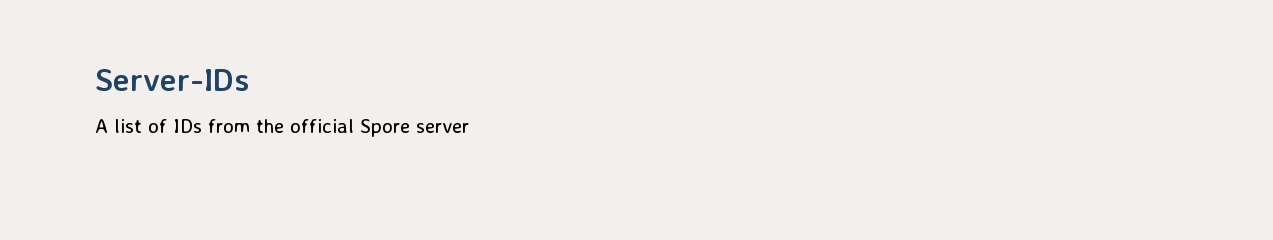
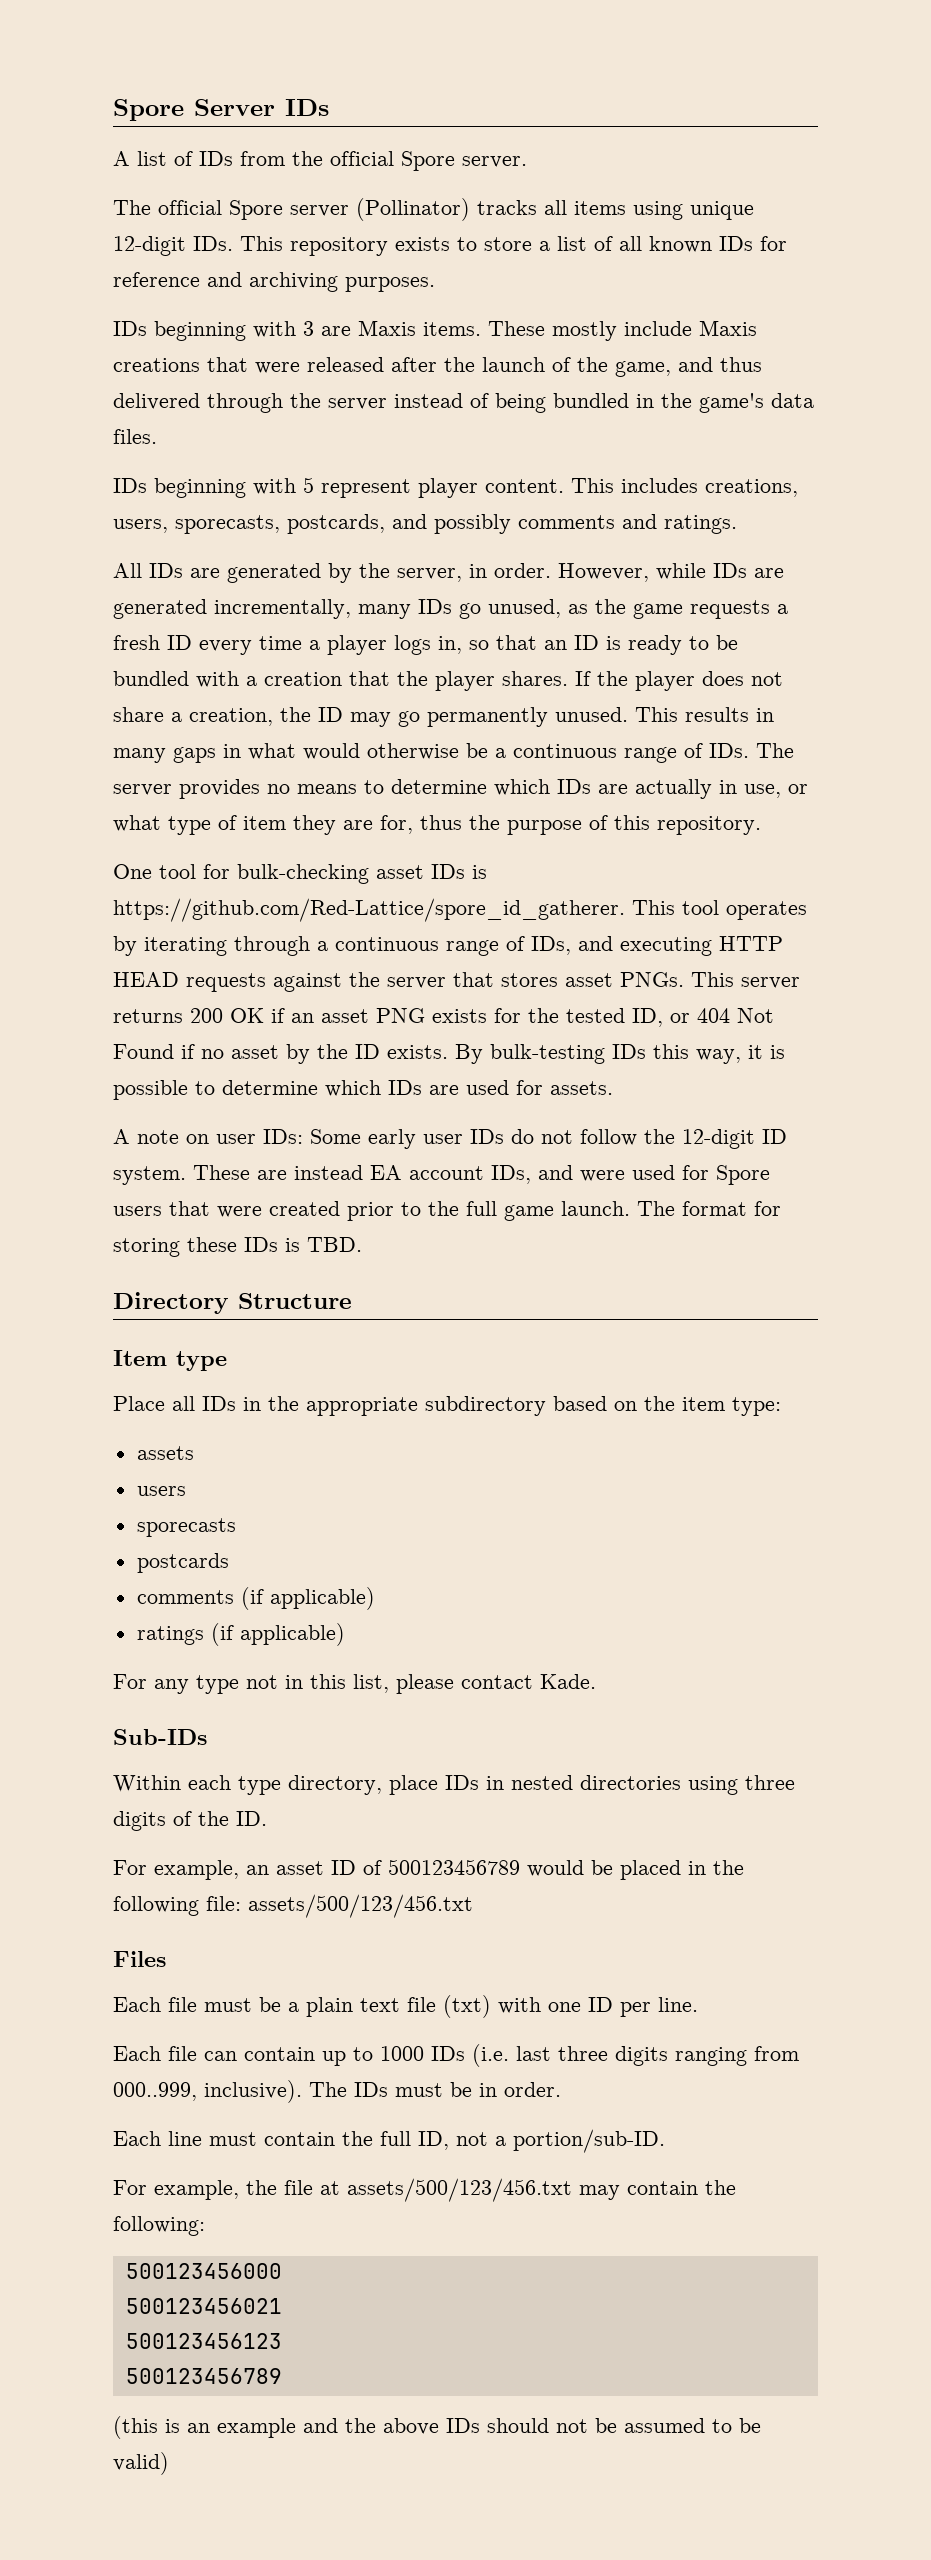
- Server-IDs
+ Spore Server IDs
- A list of IDs from the official Spore server
+ A list of IDs from the official Spore server.
+ The official Spore server (Pollinator) tracks all items using unique 12-digit IDs. This repository exists to store a list of all known IDs for reference and archiving purposes.
+ IDs beginning with 3 are Maxis items. These mostly include Maxis creations that were released after the launch of the game, and thus delivered through the server instead of being bundled in the game's data files.
+ IDs beginning with 5 represent player content. This includes creations, users, sporecasts, postcards, and possibly comments and ratings.
+ All IDs are generated by the server, in order. However, while IDs are generated incrementally, many IDs go unused, as the game requests a fresh ID every time a player logs in, so that an ID is ready to be bundled with a creation that the player shares. If the player does not share a creation, the ID may go permanently unused. This results in many gaps in what would otherwise be a continuous range of IDs. The server provides no means to determine which IDs are actually in use, or what type of item they are for, thus the purpose of this repository.
+ One tool for bulk-checking asset IDs is https://github.com/Red-Lattice/spore_id_gatherer. This tool operates by iterating through a continuous range of IDs, and executing HTTP HEAD requests against the server that stores asset PNGs. This server returns 200 OK if an asset PNG exists for the tested ID, or 404 Not Found if no asset by the ID exists. By bulk-testing IDs this way, it is possible to determine which IDs are used for assets.
+ A note on user IDs: Some early user IDs do not follow the 12-digit ID system. These are instead EA account IDs, and were used for Spore users that were created prior to the full game launch. The format for storing these IDs is TBD.
+ Directory Structure
+ Item type
+ Place all IDs in the appropriate subdirectory based on the item type:
+ assets
+ users
+ sporecasts
+ postcards
+ comments (if applicable)
+ ratings (if applicable)
+ For any type not in this list, please contact Kade.
+ Sub-IDs
+ Within each type directory, place IDs in nested directories using three digits of the ID.
+ For example, an asset ID of 500123456789 would be placed in the following file: assets/500/123/456.txt
+ Files
+ Each file must be a plain text file (txt) with one ID per line.
+ Each file can contain up to 1000 IDs (i.e. last three digits ranging from 000..999, inclusive). The IDs must be in order.
+ Each line must contain the full ID, not a portion/sub-ID.
+ For example, the file at assets/500/123/456.txt may contain the following:
+ 500123456000
+ 500123456021
+ 500123456123
+ 500123456789
+ (this is an example and the above IDs should not be assumed to be valid)

